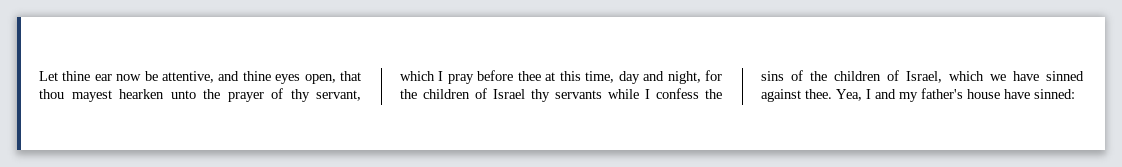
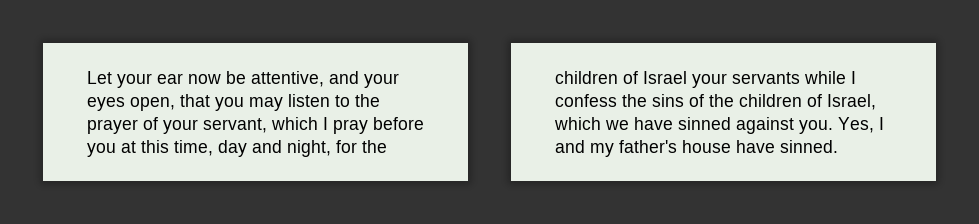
- Let thine ear now be attentive, and thine eyes open, that thou mayest hearken unto the prayer of thy servant, which I pray before thee at this time, day and night, for the children of Israel thy servants while I confess the sins of the children of Israel, which we have sinned against thee. Yea, I and my father's house have sinned:
+ Let your ear now be attentive, and your eyes open, that you may listen to the prayer of your servant, which I pray before you at this time, day and night, for the children of Israel your servants while I confess the sins of the children of Israel, which we have sinned against you. Yes, I and my father's house have sinned.

